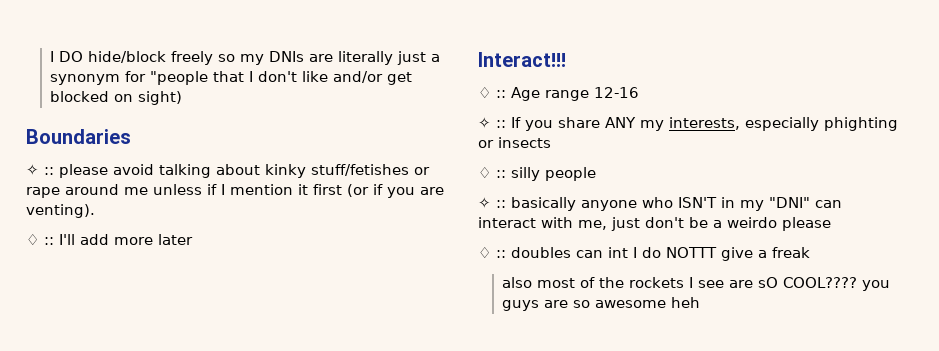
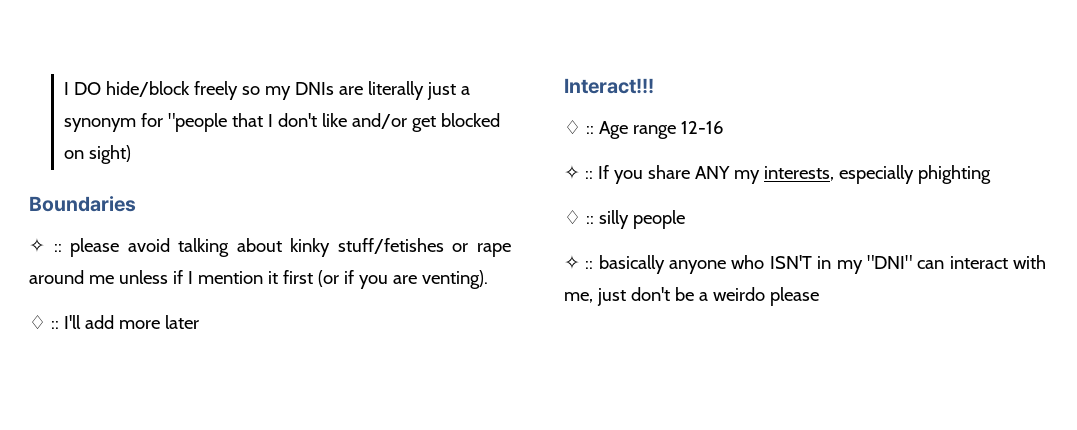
- ✧ :: If you share ANY my interests, especially phighting or insects
+ ✧ :: If you share ANY my interests, especially phighting
- ♢ :: doubles can int I do NOTTT give a freak
- also most of the rockets I see are sO COOL???? you guys are so awesome heh

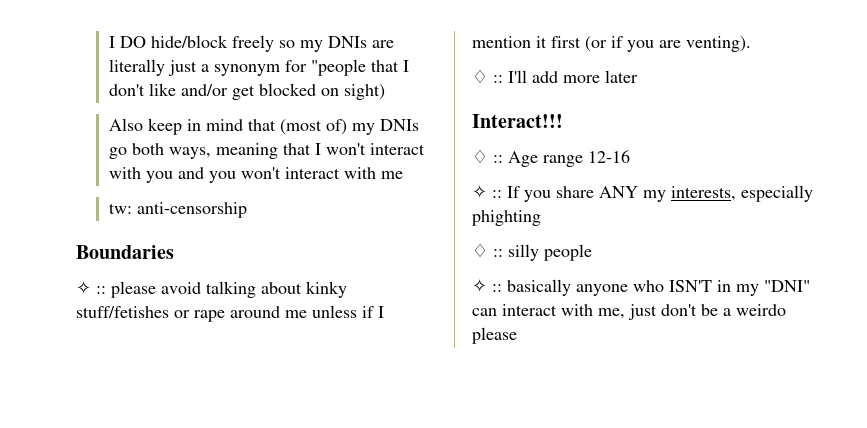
+ Also keep in mind that (most of) my DNIs go both ways, meaning that I won't interact with you and you won't interact with me
+ tw: anti-censorship

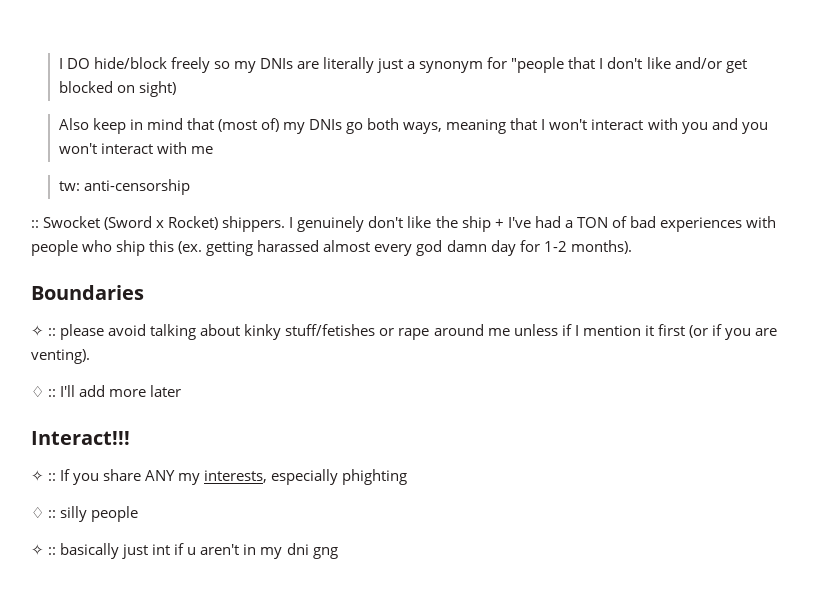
+ :: Swocket (Sword x Rocket) shippers. I genuinely don't like the ship + I've had a TON of bad experiences with people who ship this (ex. getting harassed almost every god damn day for 1-2 months).
- ♢ :: Age range 12-16
- ✧ :: basically anyone who ISN'T in my "DNI" can interact with me, just don't be a weirdo please
+ ✧ :: basically just int if u aren't in my dni gng

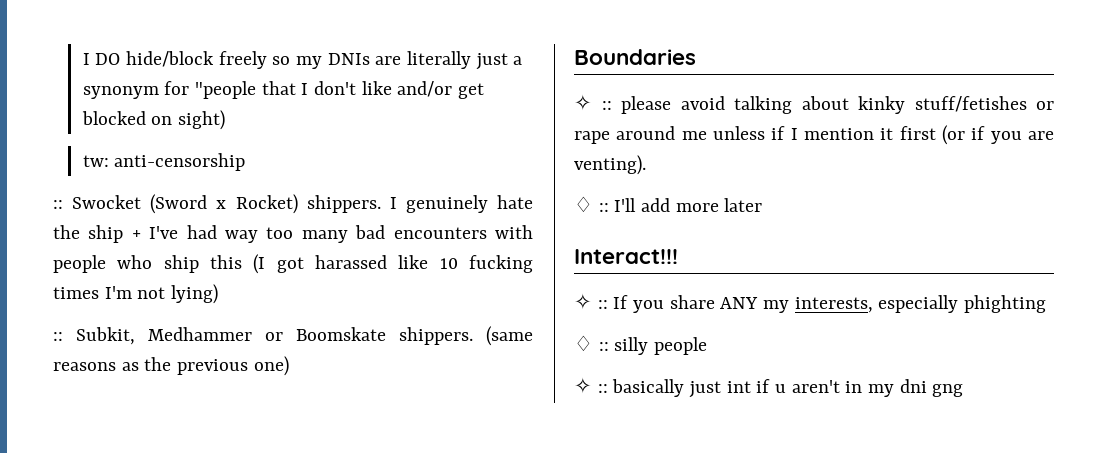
- Also keep in mind that (most of) my DNIs go both ways, meaning that I won't interact with you and you won't interact with me
- I genuinely don't like the ship + I've had a TON of bad experiences with people who ship this (ex. getting harassed almost every god damn day for 1-2 months).
+ I genuinely hate the ship + I've had way too many bad encounters with people who ship this (I got harassed like 10 fucking times I'm not lying)
+ :: Subkit, Medhammer or Boomskate shippers. (same reasons as the previous one)

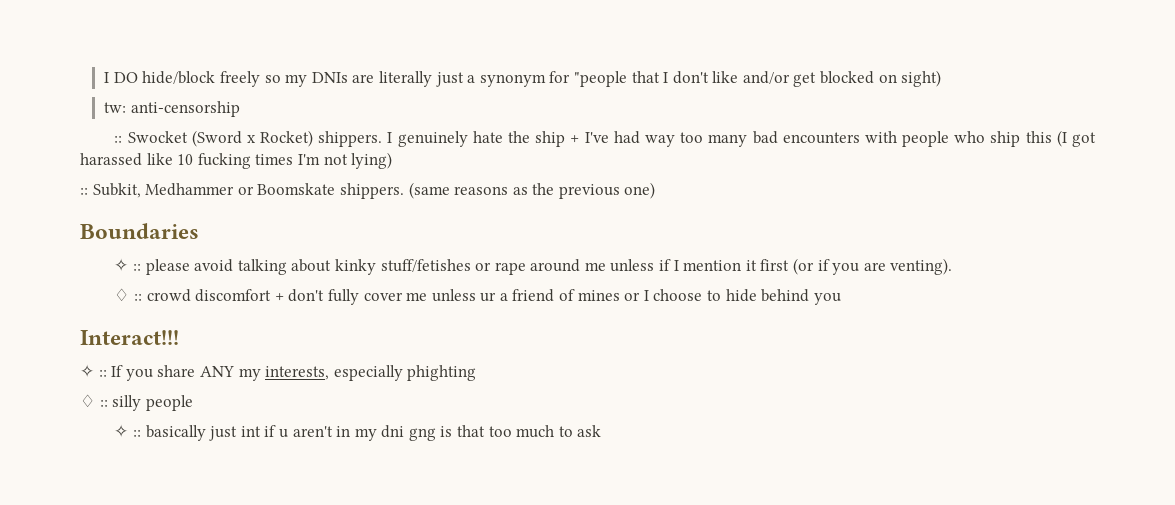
- ♢ :: I'll add more later
+ ♢ :: crowd discomfort + don't fully cover me unless ur a friend of mines or I choose to hide behind you
- ✧ :: basically just int if u aren't in my dni gng
+ ✧ :: basically just int if u aren't in my dni gng is that too much to ask

